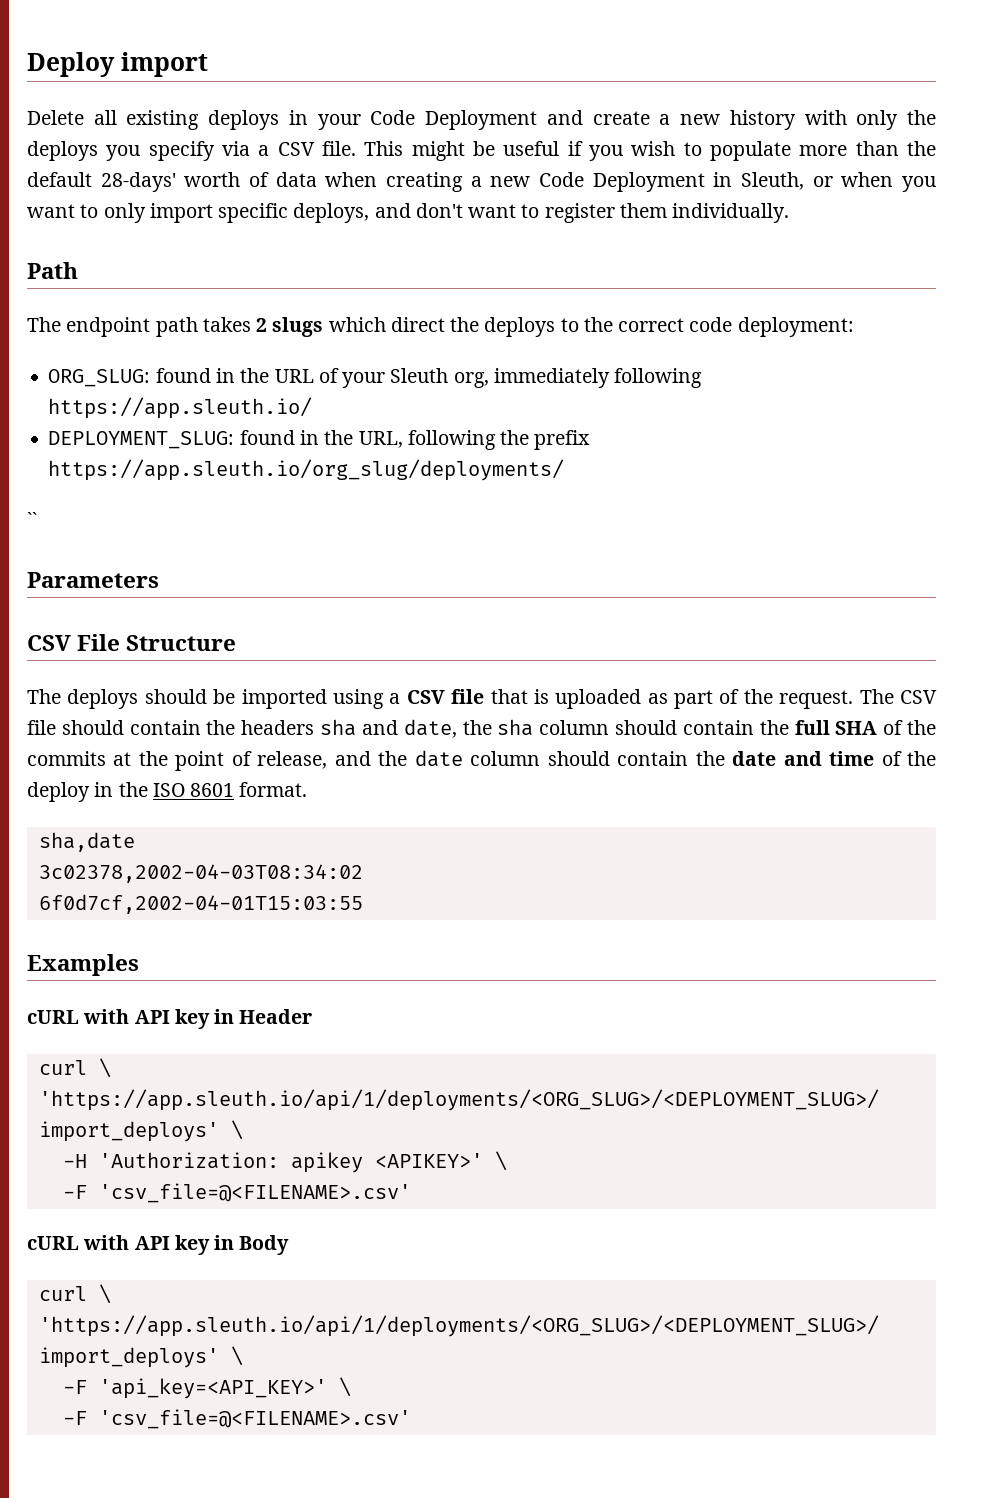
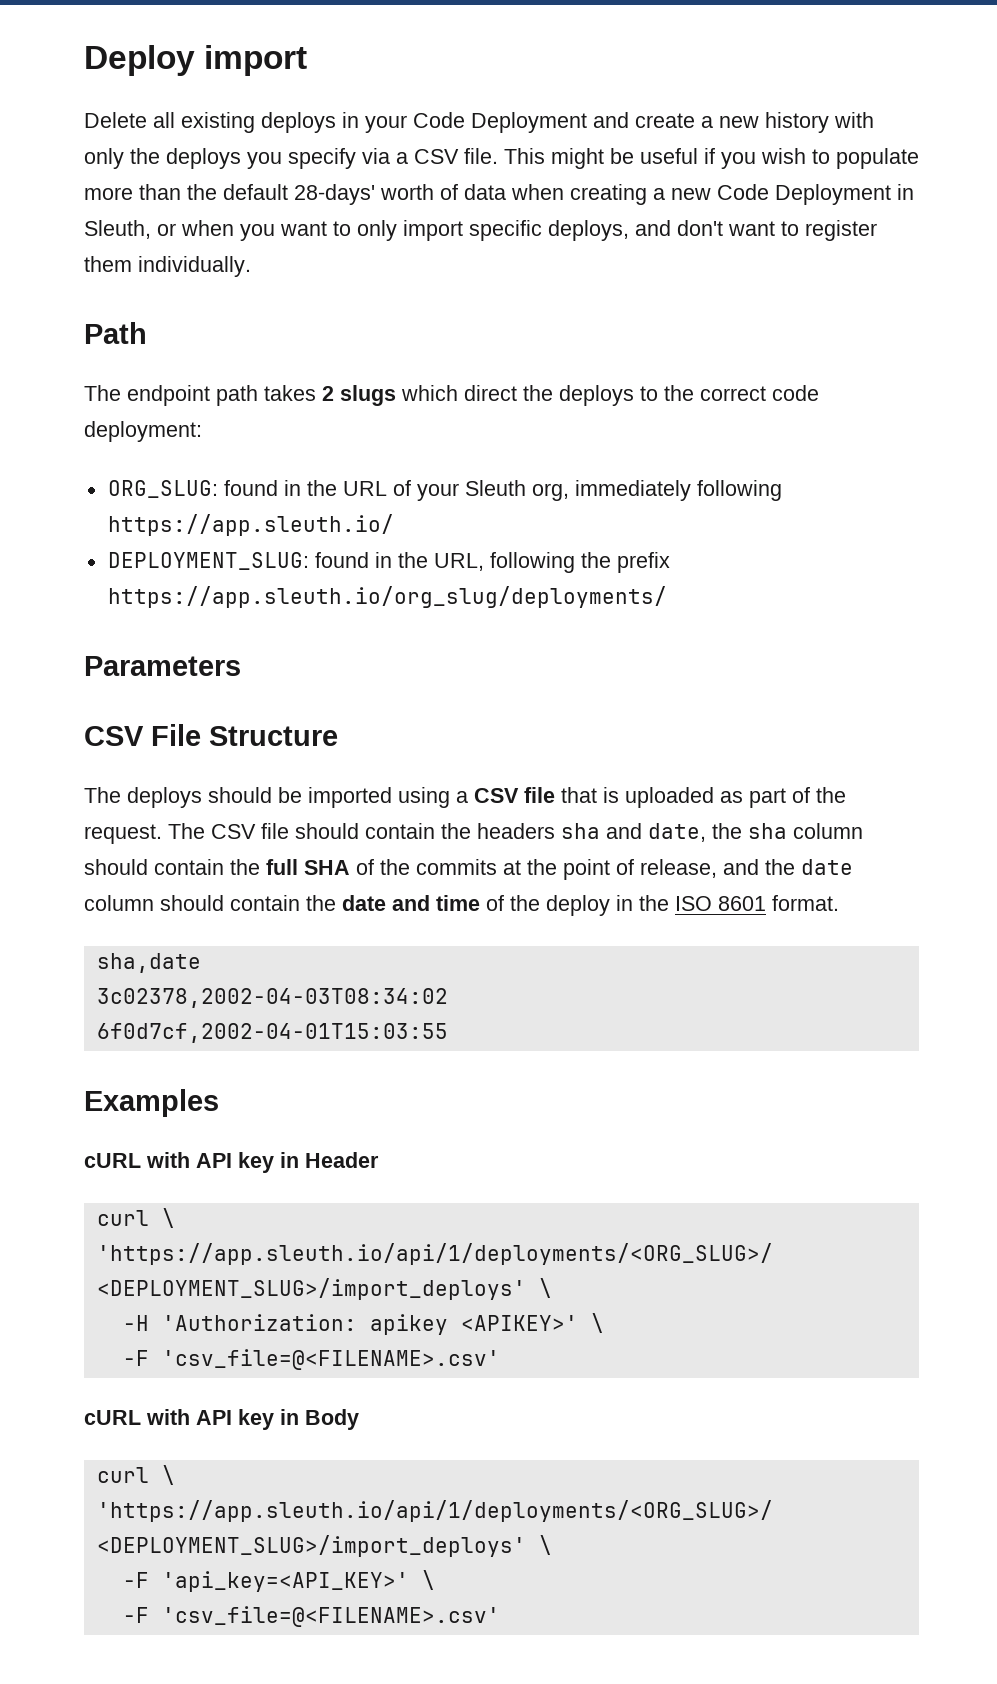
- ``

